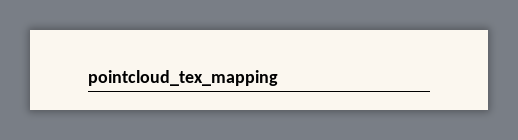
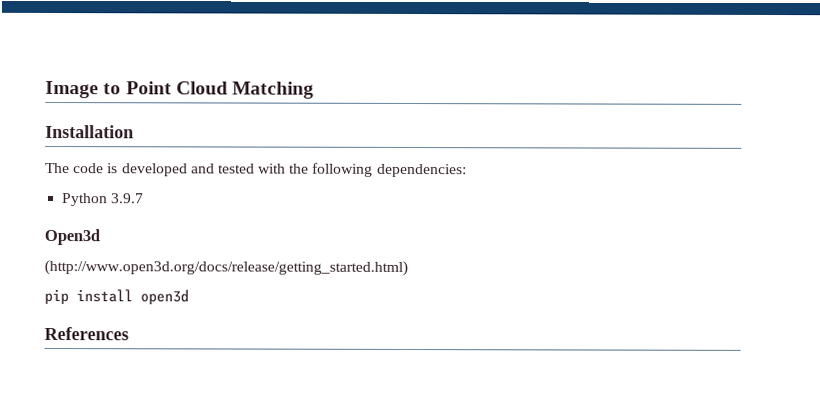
- pointcloud_tex_mapping
+ Image to Point Cloud Matching
+ Installation
+ The code is developed and tested with the following dependencies:
+ Python 3.9.7
+ Open3d
+ (http://www.open3d.org/docs/release/getting_started.html)
+ pip install open3d
+ References

